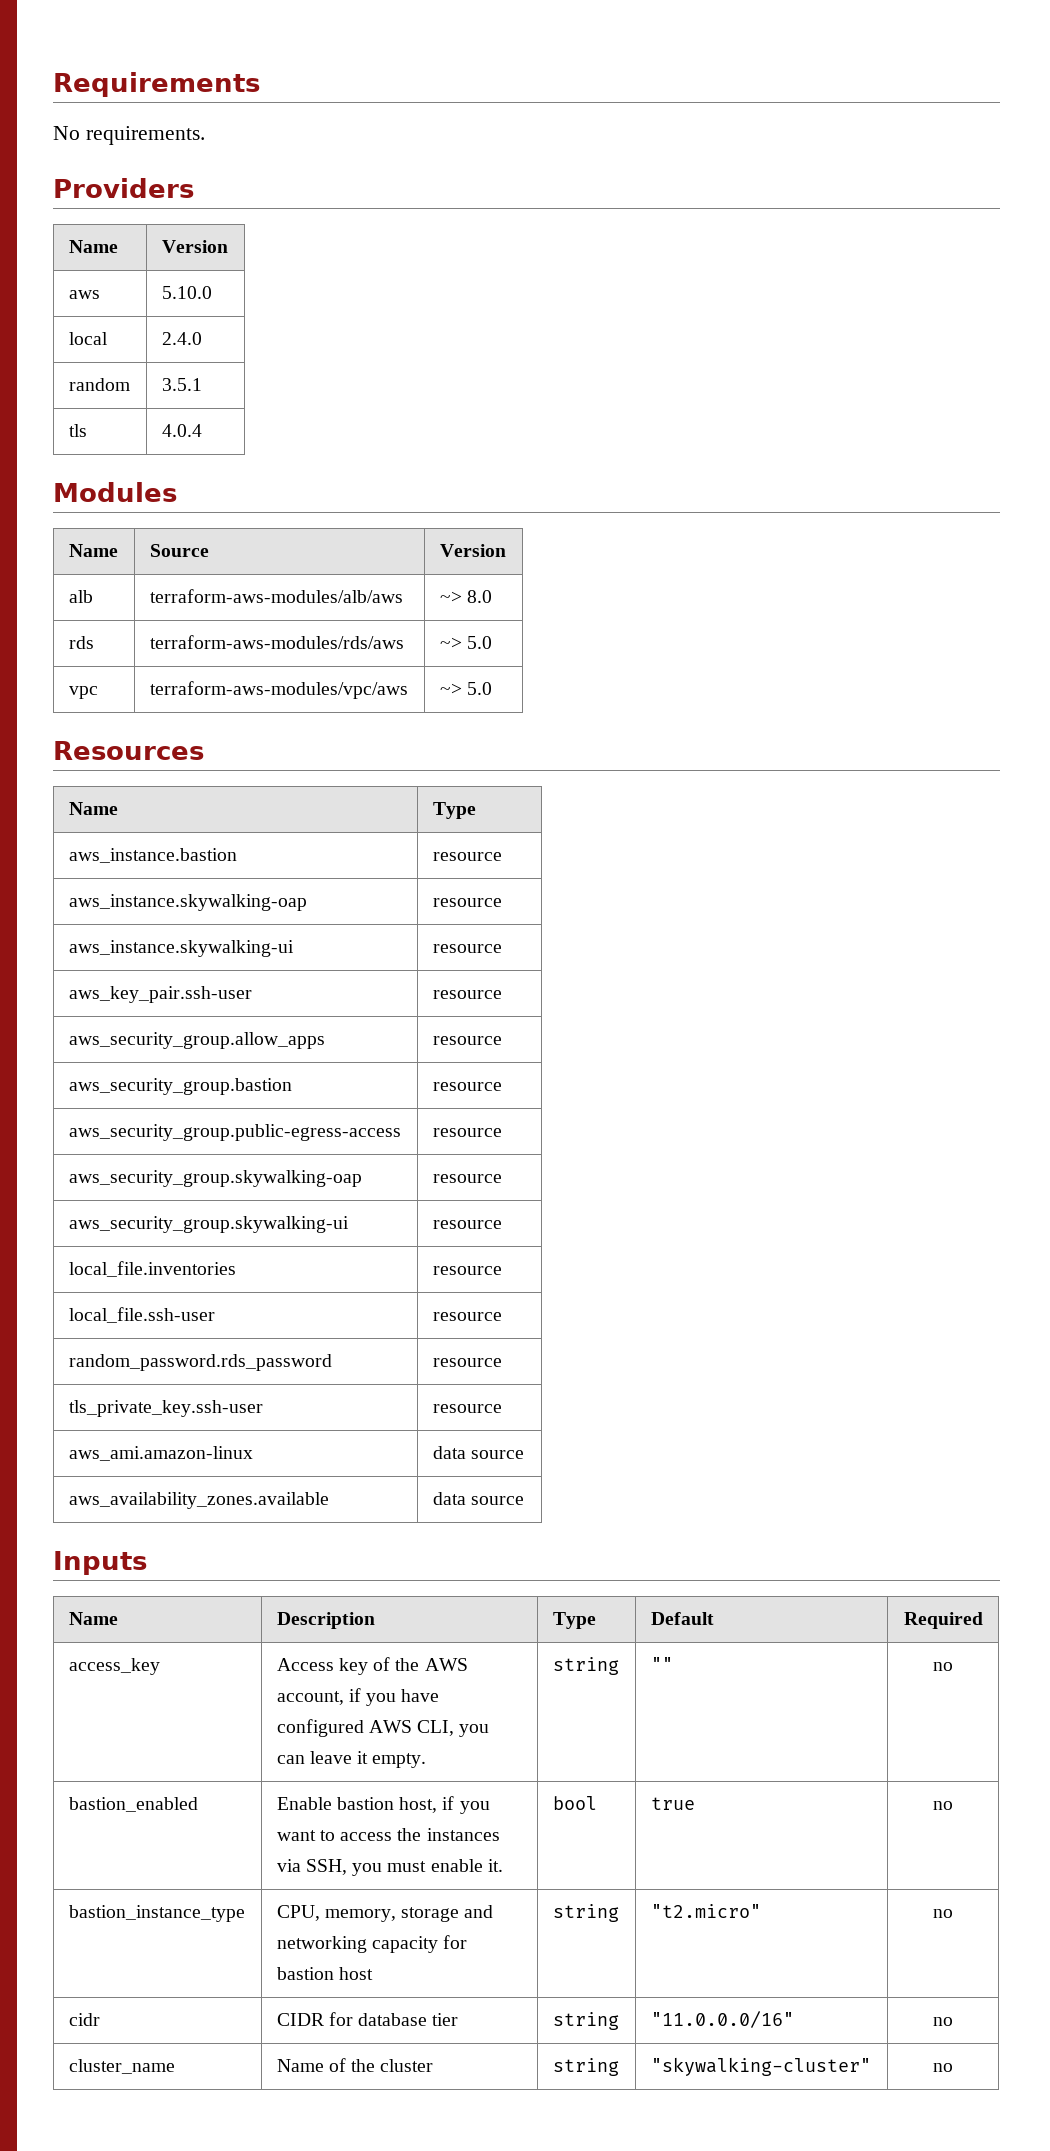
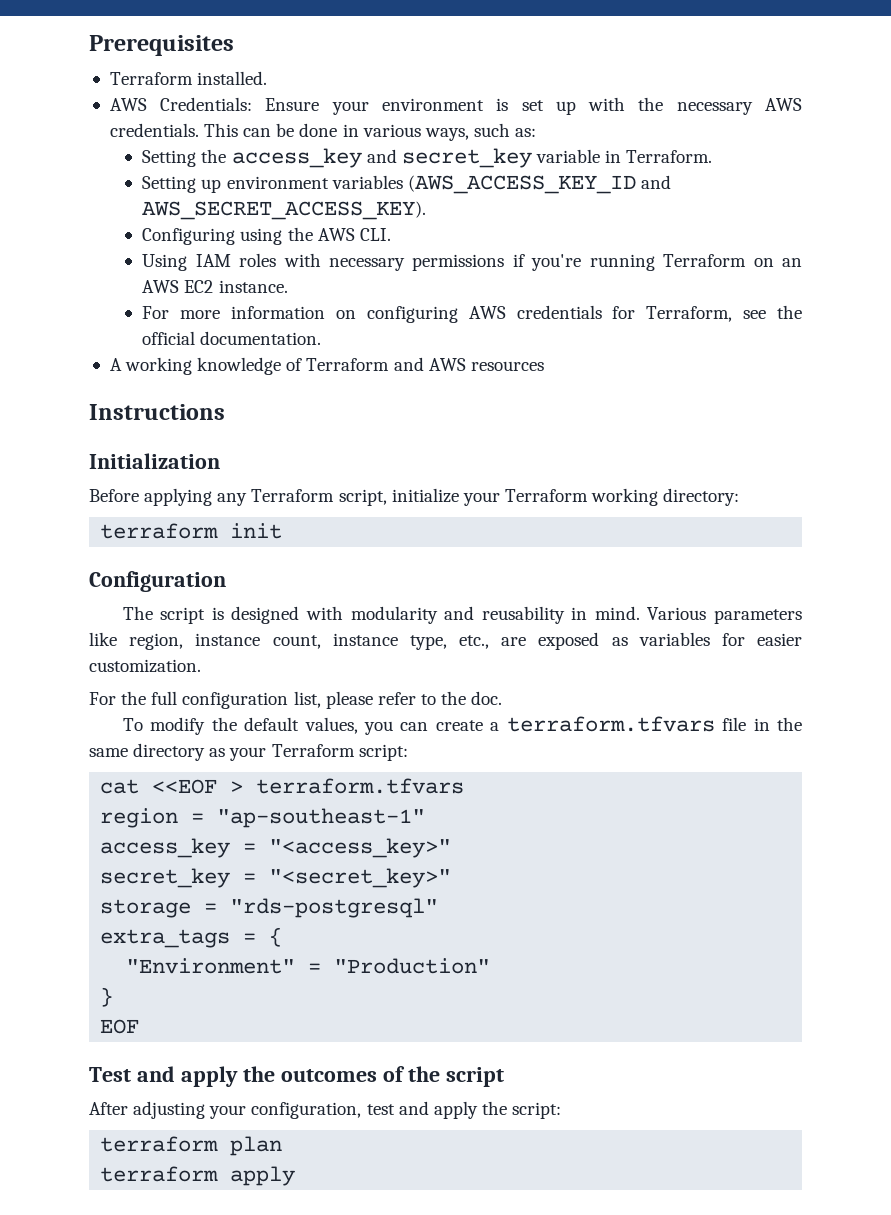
- Requirements
- No requirements.
- Providers
- Name | Version
- aws | 5.10.0
- local | 2.4.0
- random | 3.5.1
- tls | 4.0.4
- Modules
- Name | Source | Version
- alb | terraform-aws-modules/alb/aws | ~> 8.0
- rds | terraform-aws-modules/rds/aws | ~> 5.0
- vpc | terraform-aws-modules/vpc/aws | ~> 5.0
- Resources
- Name | Type
- aws_instance.bastion | resource
- aws_instance.skywalking-oap | resource
- aws_instance.skywalking-ui | resource
- aws_key_pair.ssh-user | resource
- aws_security_group.allow_apps | resource
- aws_security_group.bastion | resource
- aws_security_group.public-egress-access | resource
- aws_security_group.skywalking-oap | resource
- aws_security_group.skywalking-ui | resource
- local_file.inventories | resource
- local_file.ssh-user | resource
- random_password.rds_password | resource
- tls_private_key.ssh-user | resource
- aws_ami.amazon-linux | data source
- aws_availability_zones.available | data source
- Inputs
- Name | Description | Type | Default | Required
- access_key | Access key of the AWS account, if you have configured AWS CLI, you can leave it empty. | string | "" | no
- bastion_enabled | Enable bastion host, if you want to access the instances via SSH, you must enable it. | bool | true | no
- bastion_instance_type | CPU, memory, storage and networking capacity for bastion host | string | "t2.micro" | no
- cidr | CIDR for database tier | string | "11.0.0.0/16" | no
- cluster_name | Name of the cluster | string | "skywalking-cluster" | no
+ Prerequisites
+ Terraform installed.
+ AWS Credentials: Ensure your environment is set up with the necessary AWS credentials. This can be done in various ways, such as:
+ Setting the access_key and secret_key variable in Terraform.
+ Setting up environment variables (AWS_ACCESS_KEY_ID and AWS_SECRET_ACCESS_KEY).
+ Configuring using the AWS CLI.
+ Using IAM roles with necessary permissions if you're running Terraform on an AWS EC2 instance.
+ For more information on configuring AWS credentials for Terraform, see the official documentation.
+ A working knowledge of Terraform and AWS resources
+ Instructions
+ Initialization
+ Before applying any Terraform script, initialize your Terraform working directory:
+ terraform init
+ Configuration
+ The script is designed with modularity and reusability in mind. Various parameters like region, instance count, instance type, etc., are exposed as variables for easier customization.
+ For the full configuration list, please refer to the doc.
+ To modify the default values, you can create a terraform.tfvars file in the same directory as your Terraform script:
+ cat <<EOF > terraform.tfvars
+ region = "ap-southeast-1"
+ access_key = "<access_key>"
+ secret_key = "<secret_key>"
+ storage = "rds-postgresql"
+ extra_tags = {
+ "Environment" = "Production"
+ }
+ EOF
+ Test and apply the outcomes of the script
+ After adjusting your configuration, test and apply the script:
+ terraform plan
+ terraform apply

